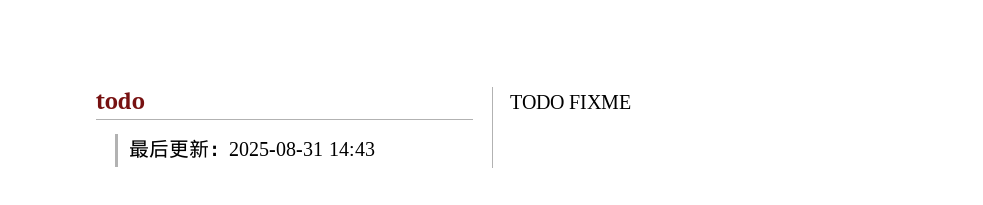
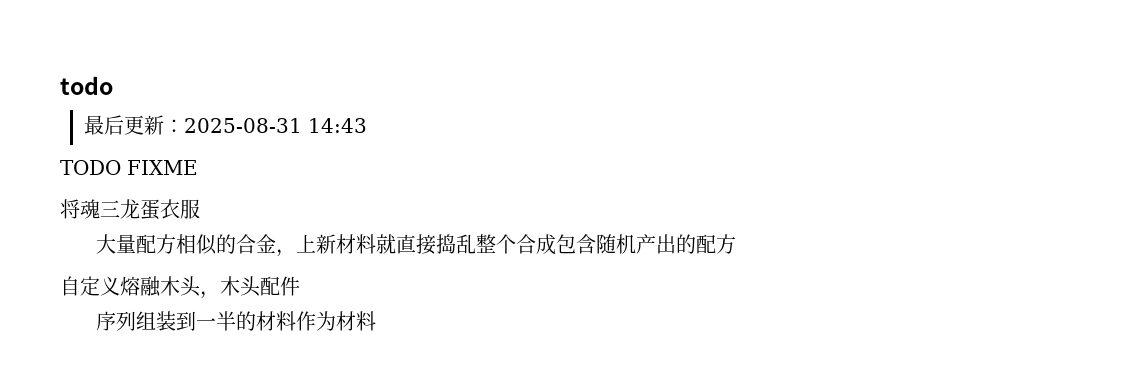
+ 将魂三龙蛋衣服
+ 大量配方相似的合金，上新材料就直接捣乱整个合成包含随机产出的配方
+ 自定义熔融木头，木头配件
+ 序列组装到一半的材料作为材料

